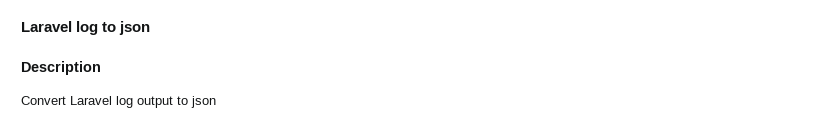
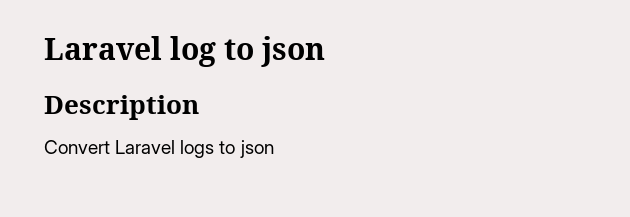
- Convert Laravel log output to json
+ Convert Laravel logs to json

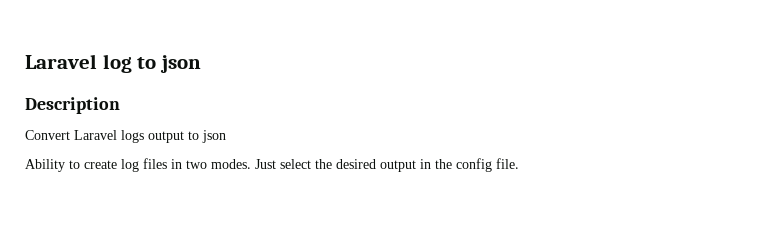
- Convert Laravel logs to json
+ Convert Laravel logs output to json
+ Ability to create log files in two modes. Just select the desired output in the config file.

